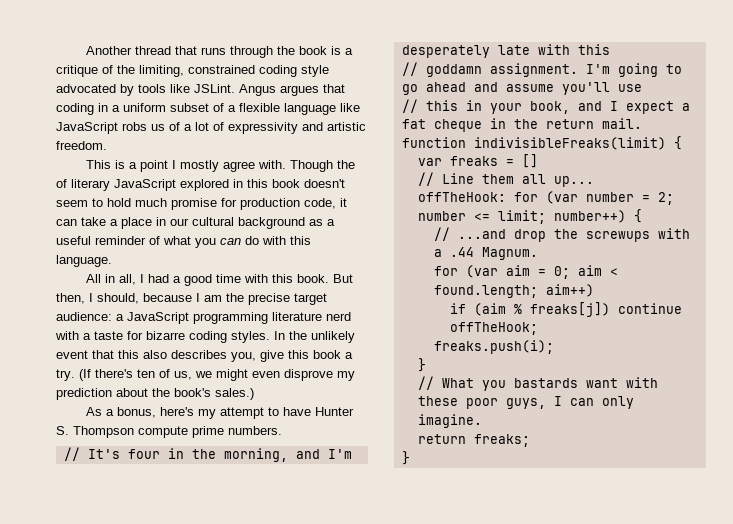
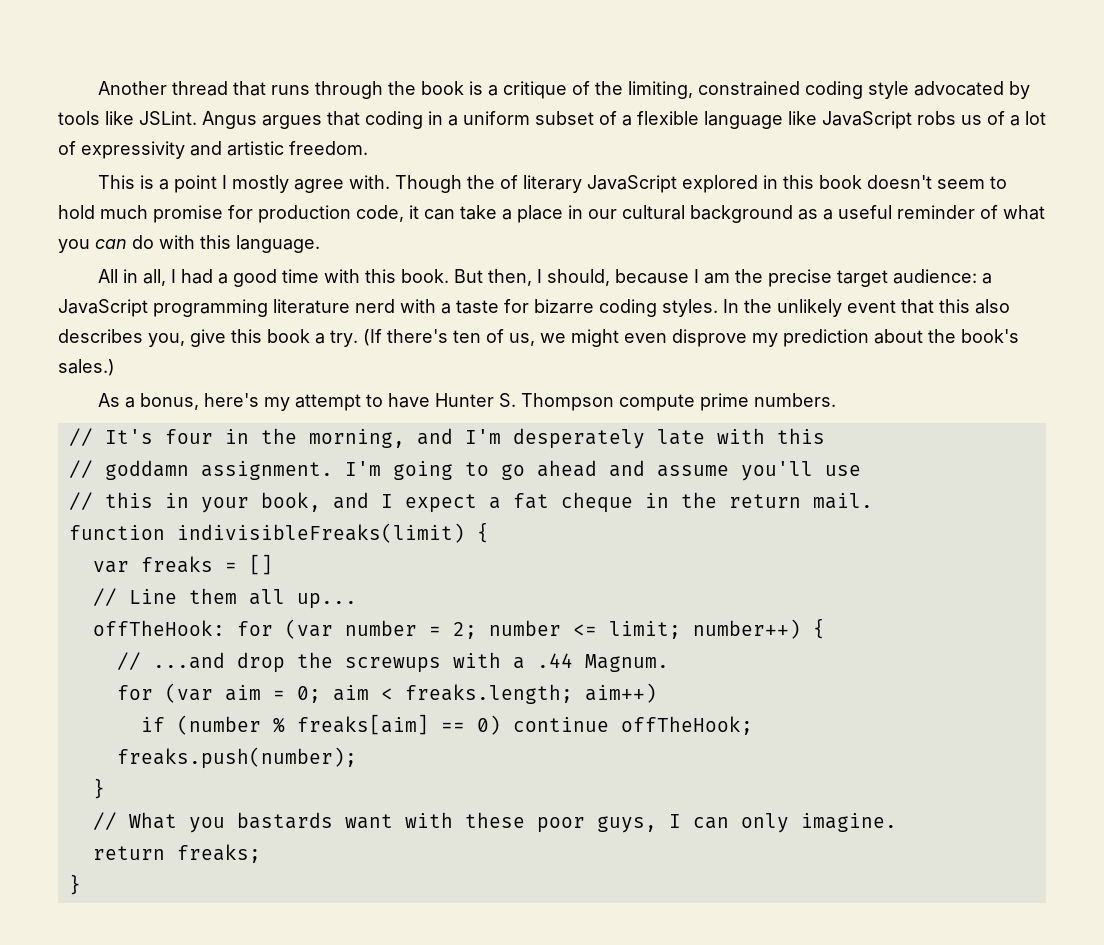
- for (var aim = 0; aim < found.length; aim++)
+ for (var aim = 0; aim < freaks.length; aim++)
- if (aim % freaks[j]) continue offTheHook;
+ if (number % freaks[aim] == 0) continue offTheHook;
- freaks.push(i);
+ freaks.push(number);

